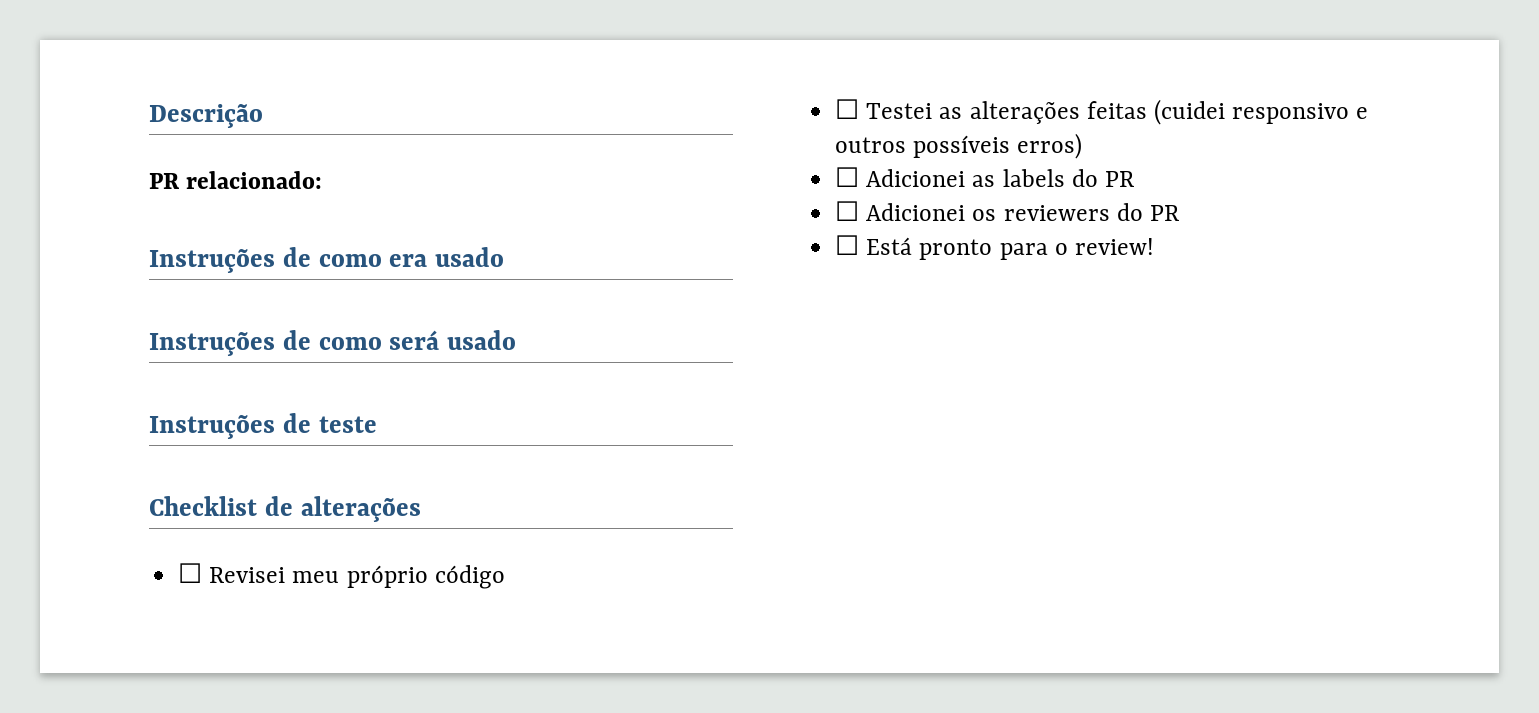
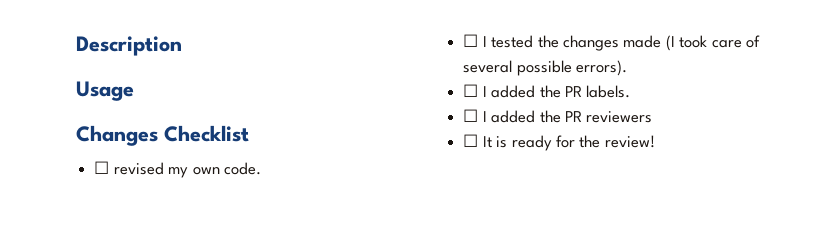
- Descrição
- PR relacionado:
- Instruções de como era usado
- Instruções de como será usado
- Instruções de teste
- Checklist de alterações
- ☐ Revisei meu próprio código
- ☐ Testei as alterações feitas (cuidei responsivo e outros possíveis erros)
- ☐ Adicionei as labels do PR
- ☐ Adicionei os reviewers do PR
- ☐ Está pronto para o review!
+ Description
+ Usage
+ Changes Checklist
+ ☐ revised my own code.
+ ☐ I tested the changes made (I took care of several possible errors).
+ ☐ I added the PR labels.
+ ☐ I added the PR reviewers
+ ☐ It is ready for the review!

